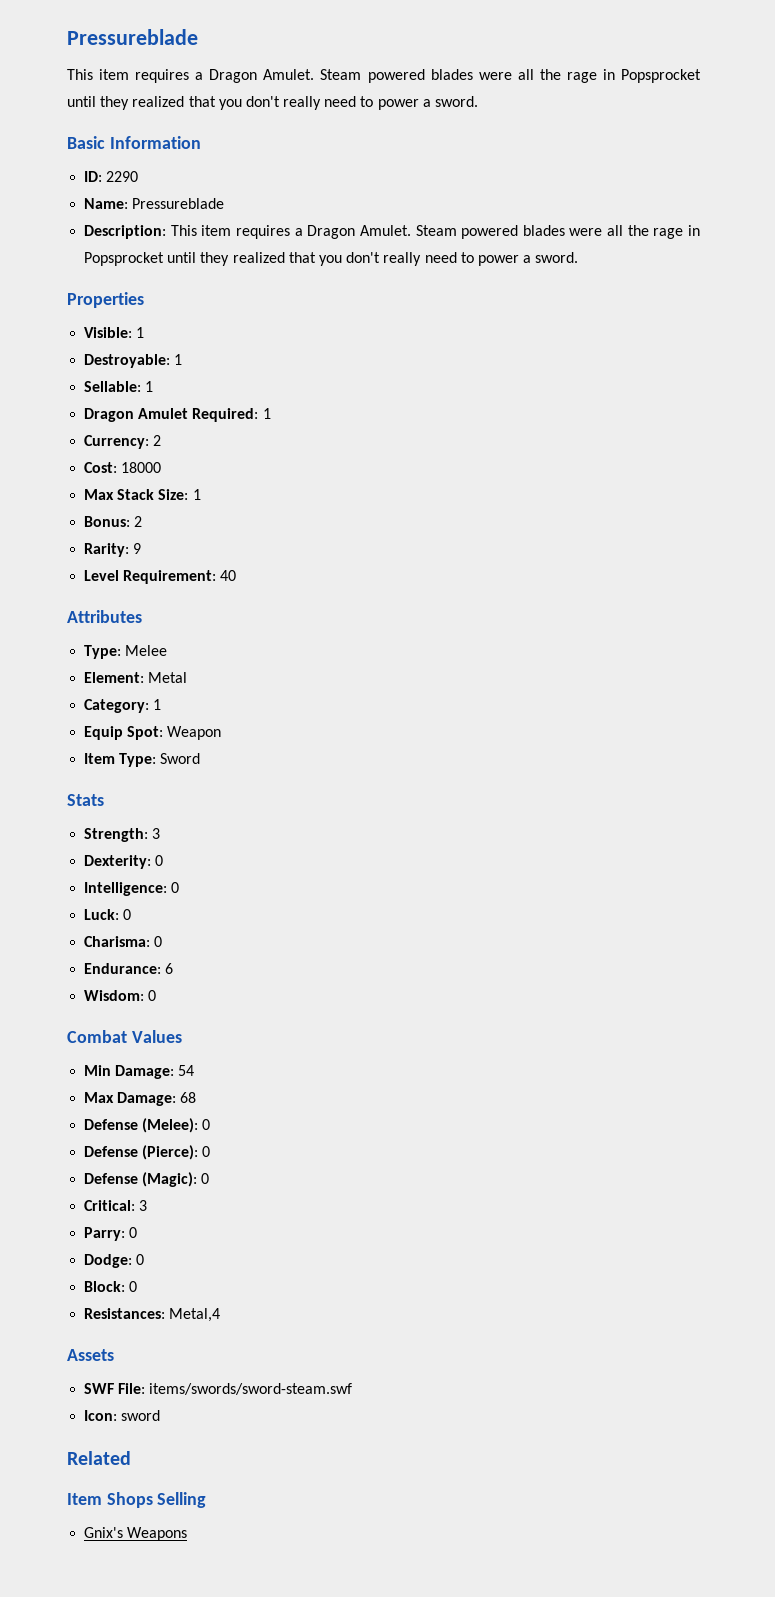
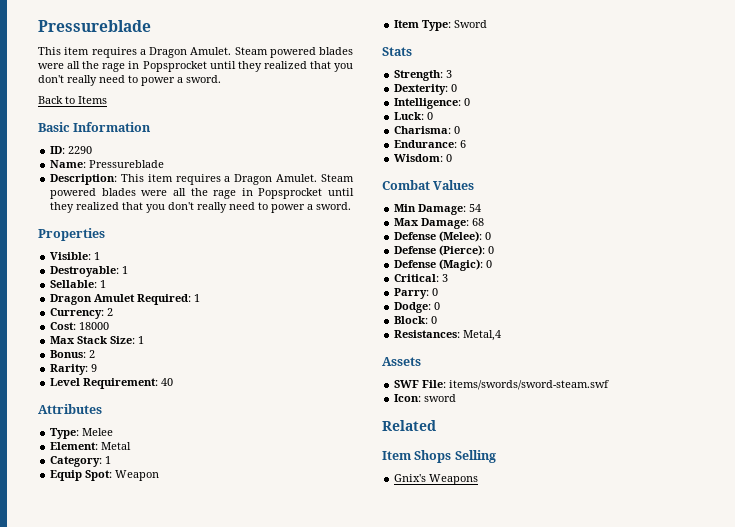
+ Back to Items

